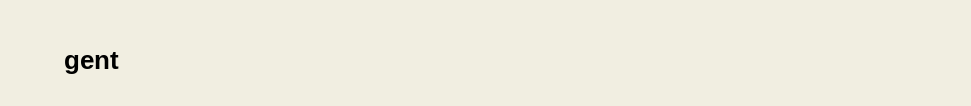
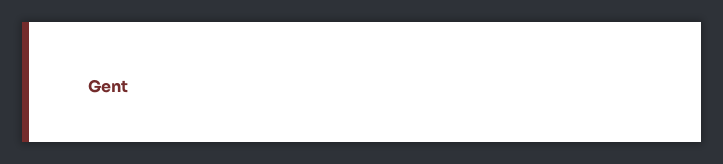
- gent
+ Gent

